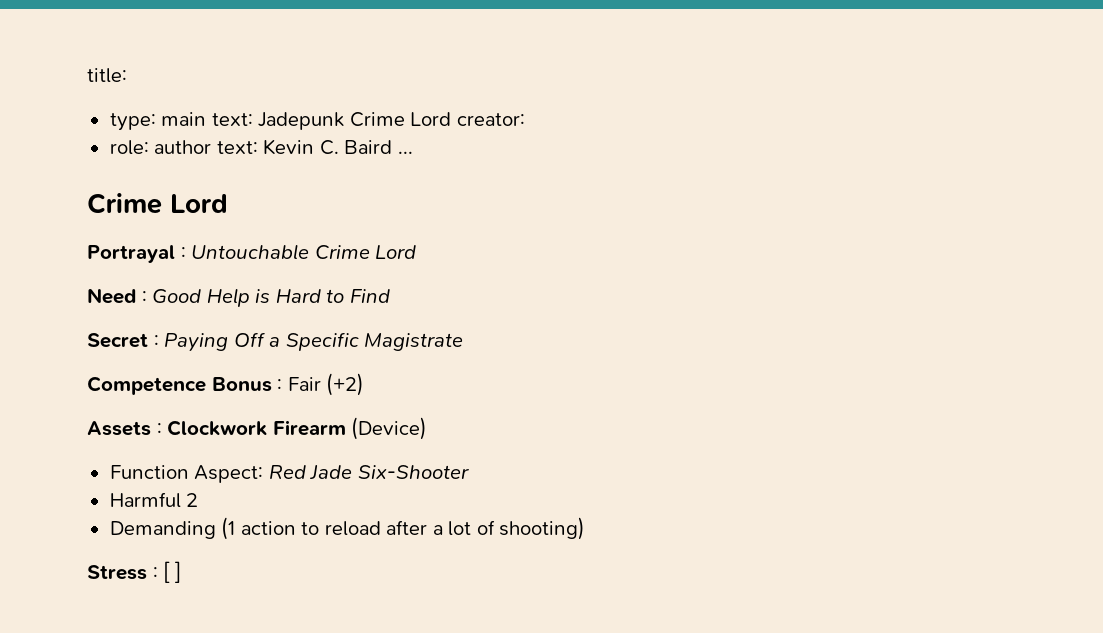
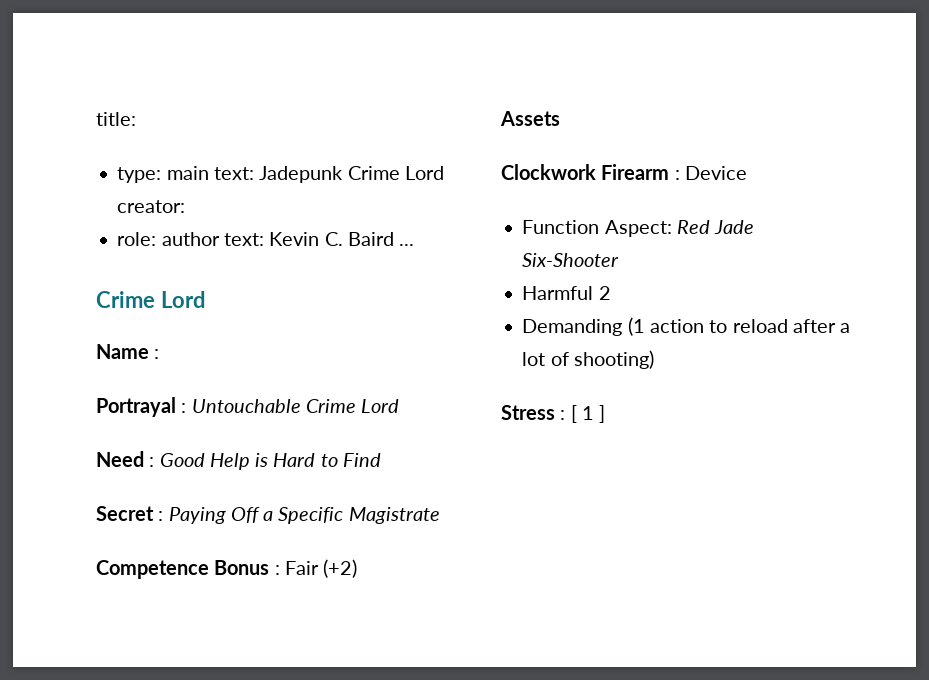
+ Name :
- Assets : Clockwork Firearm (Device)
+ Assets
+ Clockwork Firearm : Device
- Stress : [ ]
+ Stress : [ 1 ]

